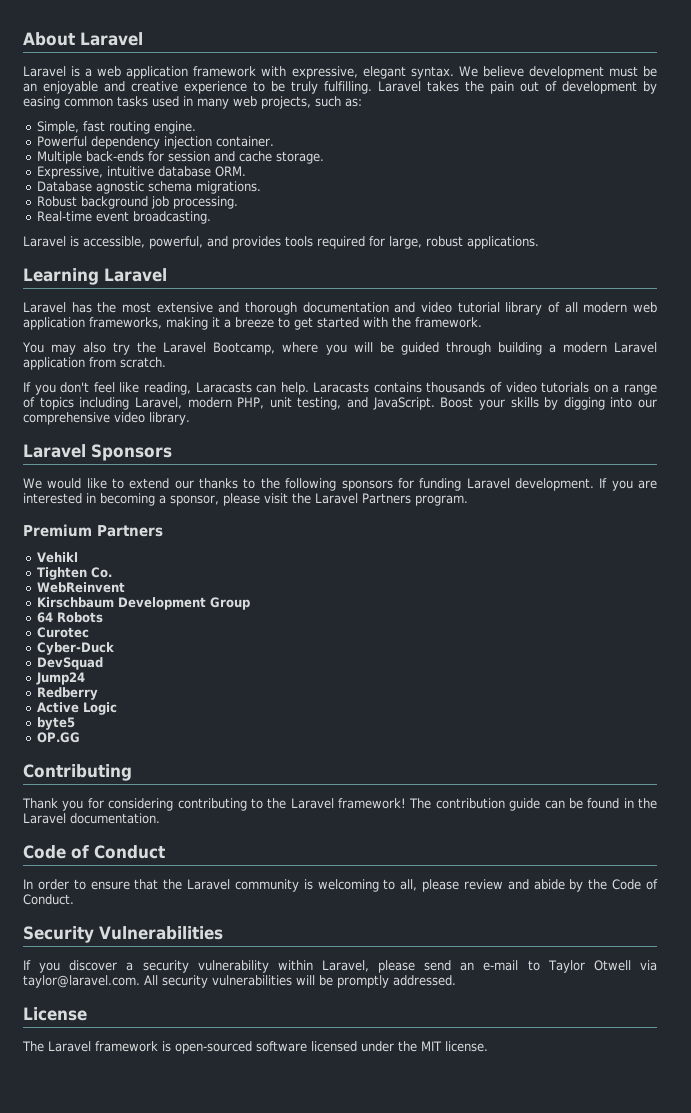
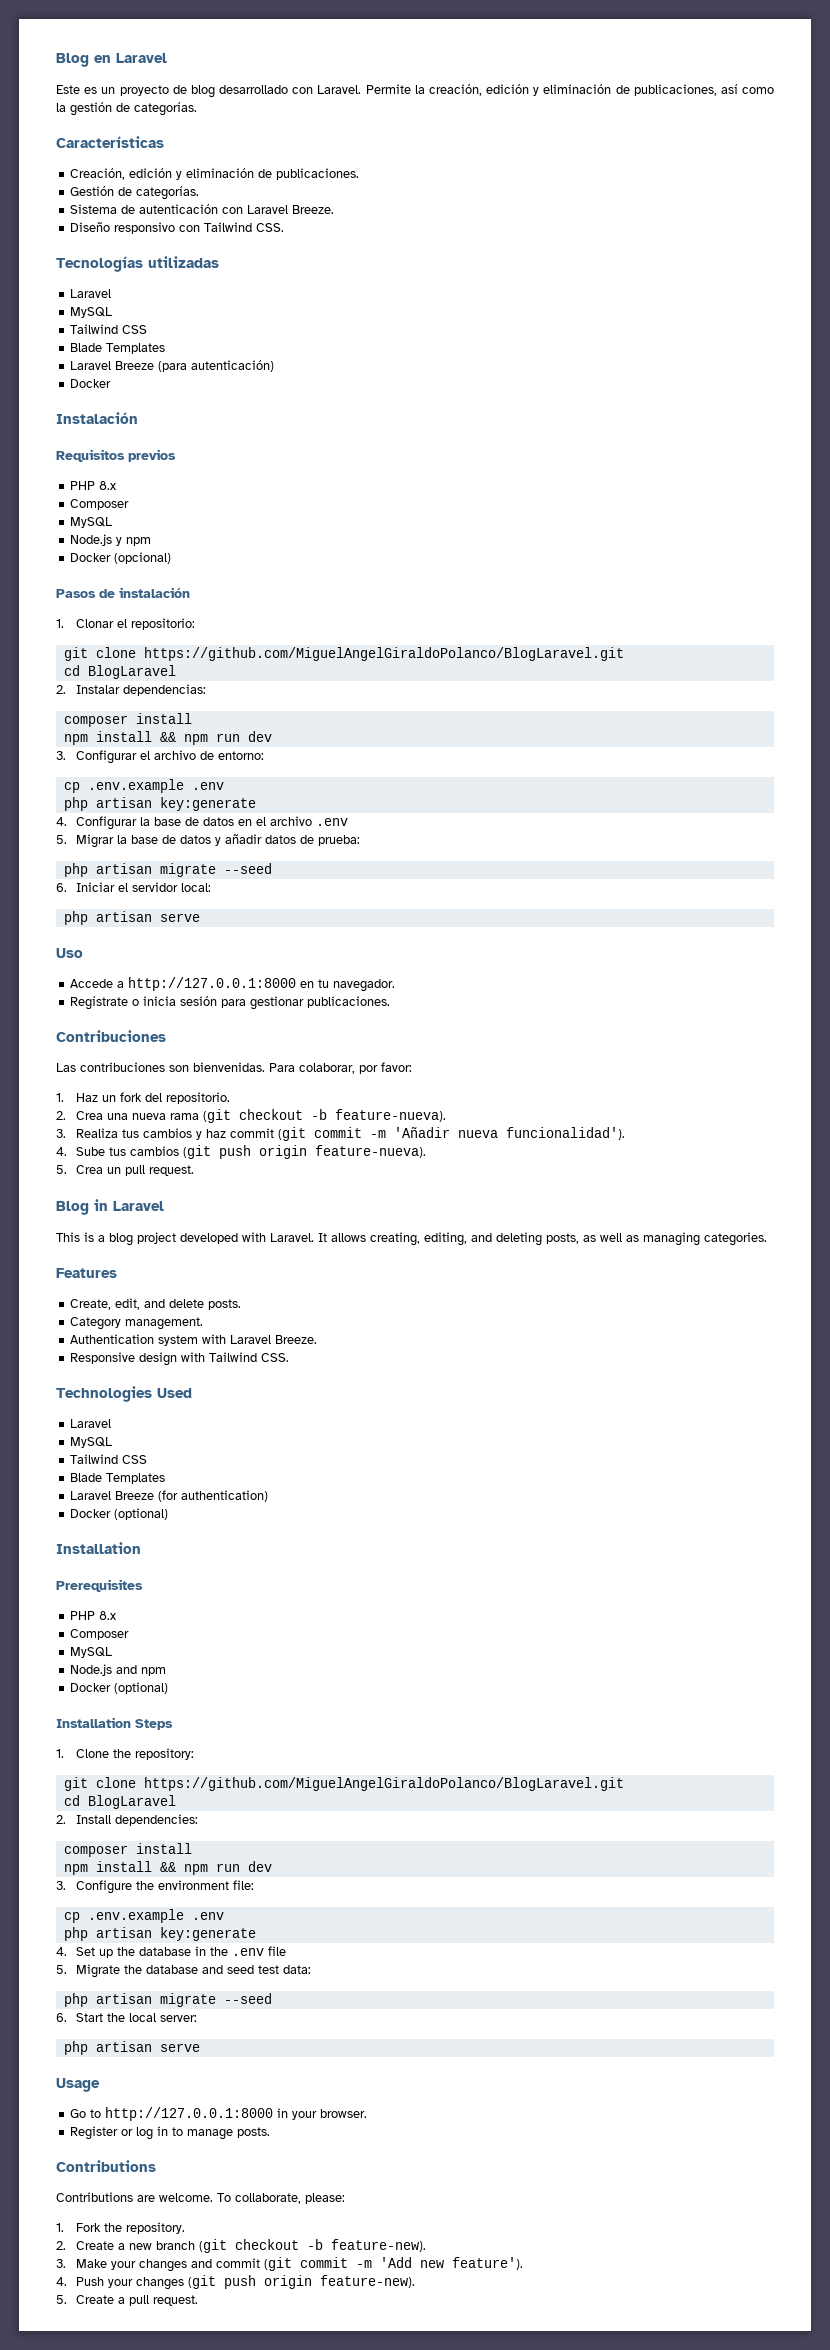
- About Laravel
- Laravel is a web application framework with expressive, elegant syntax. We believe development must be an enjoyable and creative experience to be truly fulfilling. Laravel takes the pain out of development by easing common tasks used in many web projects, such as:
- Simple, fast routing engine.
- Powerful dependency injection container.
- Multiple back-ends for session and cache storage.
- Expressive, intuitive database ORM.
- Database agnostic schema migrations.
- Robust background job processing.
- Real-time event broadcasting.
- Laravel is accessible, powerful, and provides tools required for large, robust applications.
- Learning Laravel
- Laravel has the most extensive and thorough documentation and video tutorial library of all modern web application frameworks, making it a breeze to get started with the framework.
- You may also try the Laravel Bootcamp, where you will be guided through building a modern Laravel application from scratch.
- If you don't feel like reading, Laracasts can help. Laracasts contains thousands of video tutorials on a range of topics including Laravel, modern PHP, unit testing, and JavaScript. Boost your skills by digging into our comprehensive video library.
- Laravel Sponsors
- We would like to extend our thanks to the following sponsors for funding Laravel development. If you are interested in becoming a sponsor, please visit the Laravel Partners program.
- Premium Partners
- Vehikl
- Tighten Co.
- WebReinvent
- Kirschbaum Development Group
- 64 Robots
- Curotec
- Cyber-Duck
- DevSquad
- Jump24
- Redberry
- Active Logic
- byte5
- OP.GG
- Contributing
- Thank you for considering contributing to the Laravel framework! The contribution guide can be found in the Laravel documentation.
- Code of Conduct
- In order to ensure that the Laravel community is welcoming to all, please review and abide by the Code of Conduct.
- Security Vulnerabilities
- If you discover a security vulnerability within Laravel, please send an e-mail to Taylor Otwell via taylor@laravel.com. All security vulnerabilities will be promptly addressed.
- License
- The Laravel framework is open-sourced software licensed under the MIT license.
+ Blog en Laravel
+ Este es un proyecto de blog desarrollado con Laravel. Permite la creación, edición y eliminación de publicaciones, así como la gestión de categorías.
+ Características
+ Creación, edición y eliminación de publicaciones.
+ Gestión de categorías.
+ Sistema de autenticación con Laravel Breeze.
+ Diseño responsivo con Tailwind CSS.
+ Tecnologías utilizadas
+ Laravel
+ MySQL
+ Tailwind CSS
+ Blade Templates
+ Laravel Breeze (para autenticación)
+ Docker
+ Instalación
+ Requisitos previos
+ PHP 8.x
+ Composer
+ MySQL
+ Node.js y npm
+ Docker (opcional)
+ Pasos de instalación
+ 1. Clonar el repositorio:
+ git clone https://github.com/MiguelAngelGiraldoPolanco/BlogLaravel.git
+ cd BlogLaravel
+ 2. Instalar dependencias:
+ composer install
+ npm install && npm run dev
+ 3. Configurar el archivo de entorno:
+ cp .env.example .env
+ php artisan key:generate
+ 4. Configurar la base de datos en el archivo .env
+ 5. Migrar la base de datos y añadir datos de prueba:
+ php artisan migrate --seed
+ 6. Iniciar el servidor local:
+ php artisan serve
+ Uso
+ Accede a http://127.0.0.1:8000 en tu navegador.
+ Regístrate o inicia sesión para gestionar publicaciones.
+ Contribuciones
+ Las contribuciones son bienvenidas. Para colaborar, por favor:
+ 1. Haz un fork del repositorio.
+ 2. Crea una nueva rama (git checkout -b feature-nueva).
+ 3. Realiza tus cambios y haz commit (git commit -m 'Añadir nueva funcionalidad').
+ 4. Sube tus cambios (git push origin feature-nueva).
+ 5. Crea un pull request.
+ Blog in Laravel
+ This is a blog project developed with Laravel. It allows creating, editing, and deleting posts, as well as managing categories.
+ Features
+ Create, edit, and delete posts.
+ Category management.
+ Authentication system with Laravel Breeze.
+ Responsive design with Tailwind CSS.
+ Technologies Used
+ Laravel
+ MySQL
+ Tailwind CSS
+ Blade Templates
+ Laravel Breeze (for authentication)
+ Docker (optional)
+ Installation
+ Prerequisites
+ PHP 8.x
+ Composer
+ MySQL
+ Node.js and npm
+ Docker (optional)
+ Installation Steps
+ 1. Clone the repository:
+ git clone https://github.com/MiguelAngelGiraldoPolanco/BlogLaravel.git
+ cd BlogLaravel
+ 2. Install dependencies:
+ composer install
+ npm install && npm run dev
+ 3. Configure the environment file:
+ cp .env.example .env
+ php artisan key:generate
+ 4. Set up the database in the .env file
+ 5. Migrate the database and seed test data:
+ php artisan migrate --seed
+ 6. Start the local server:
+ php artisan serve
+ Usage
+ Go to http://127.0.0.1:8000 in your browser.
+ Register or log in to manage posts.
+ Contributions
+ Contributions are welcome. To collaborate, please:
+ 1. Fork the repository.
+ 2. Create a new branch (git checkout -b feature-new).
+ 3. Make your changes and commit (git commit -m 'Add new feature').
+ 4. Push your changes (git push origin feature-new).
+ 5. Create a pull request.

